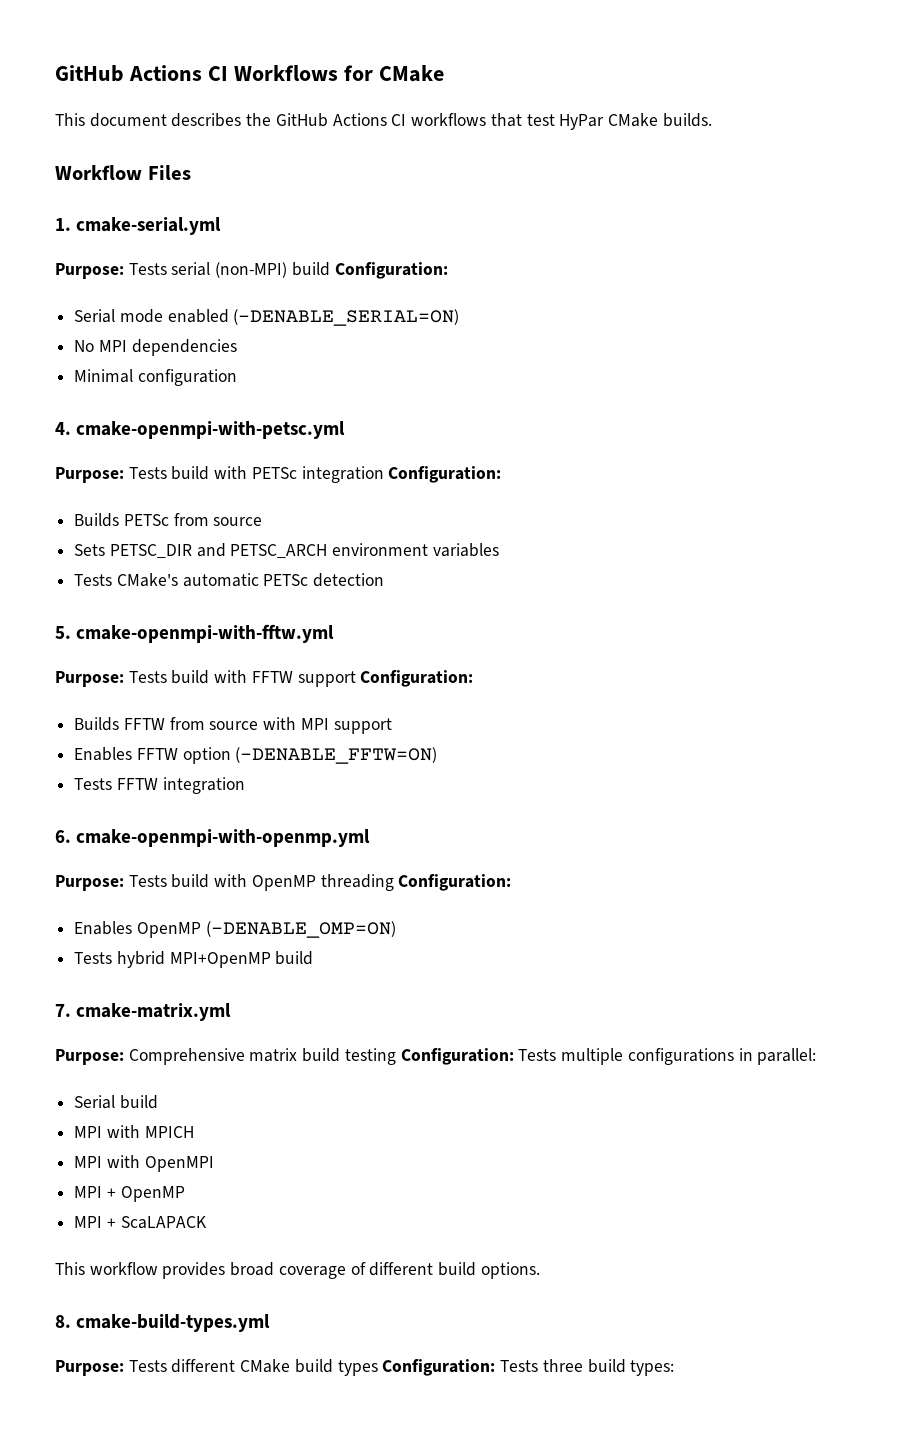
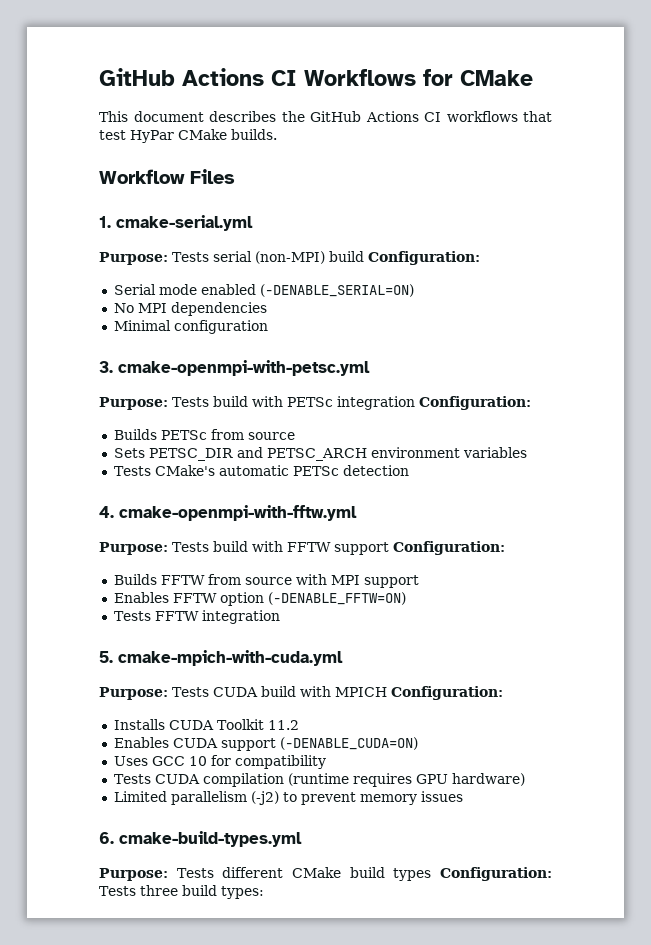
- 4. cmake-openmpi-with-petsc.yml
+ 3. cmake-openmpi-with-petsc.yml
- 5. cmake-openmpi-with-fftw.yml
+ 4. cmake-openmpi-with-fftw.yml
- 6. cmake-openmpi-with-openmp.yml
- Purpose: Tests build with OpenMP threading Configuration:
- Enables OpenMP (-DENABLE_OMP=ON)
- Tests hybrid MPI+OpenMP build
- 7. cmake-matrix.yml
- Purpose: Comprehensive matrix build testing Configuration: Tests multiple configurations in parallel:
- Serial build
- MPI with MPICH
- MPI with OpenMPI
- MPI + OpenMP
- MPI + ScaLAPACK
- This workflow provides broad coverage of different build options.
- 8. cmake-build-types.yml
+ 5. cmake-mpich-with-cuda.yml
+ Purpose: Tests CUDA build with MPICH Configuration:
+ Installs CUDA Toolkit 11.2
+ Enables CUDA support (-DENABLE_CUDA=ON)
+ Uses GCC 10 for compatibility
+ Tests CUDA compilation (runtime requires GPU hardware)
+ Limited parallelism (-j2) to prevent memory issues
+ 6. cmake-build-types.yml

